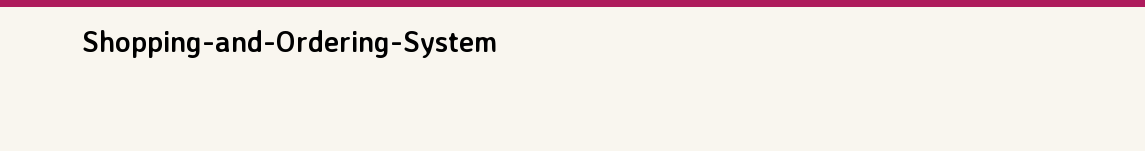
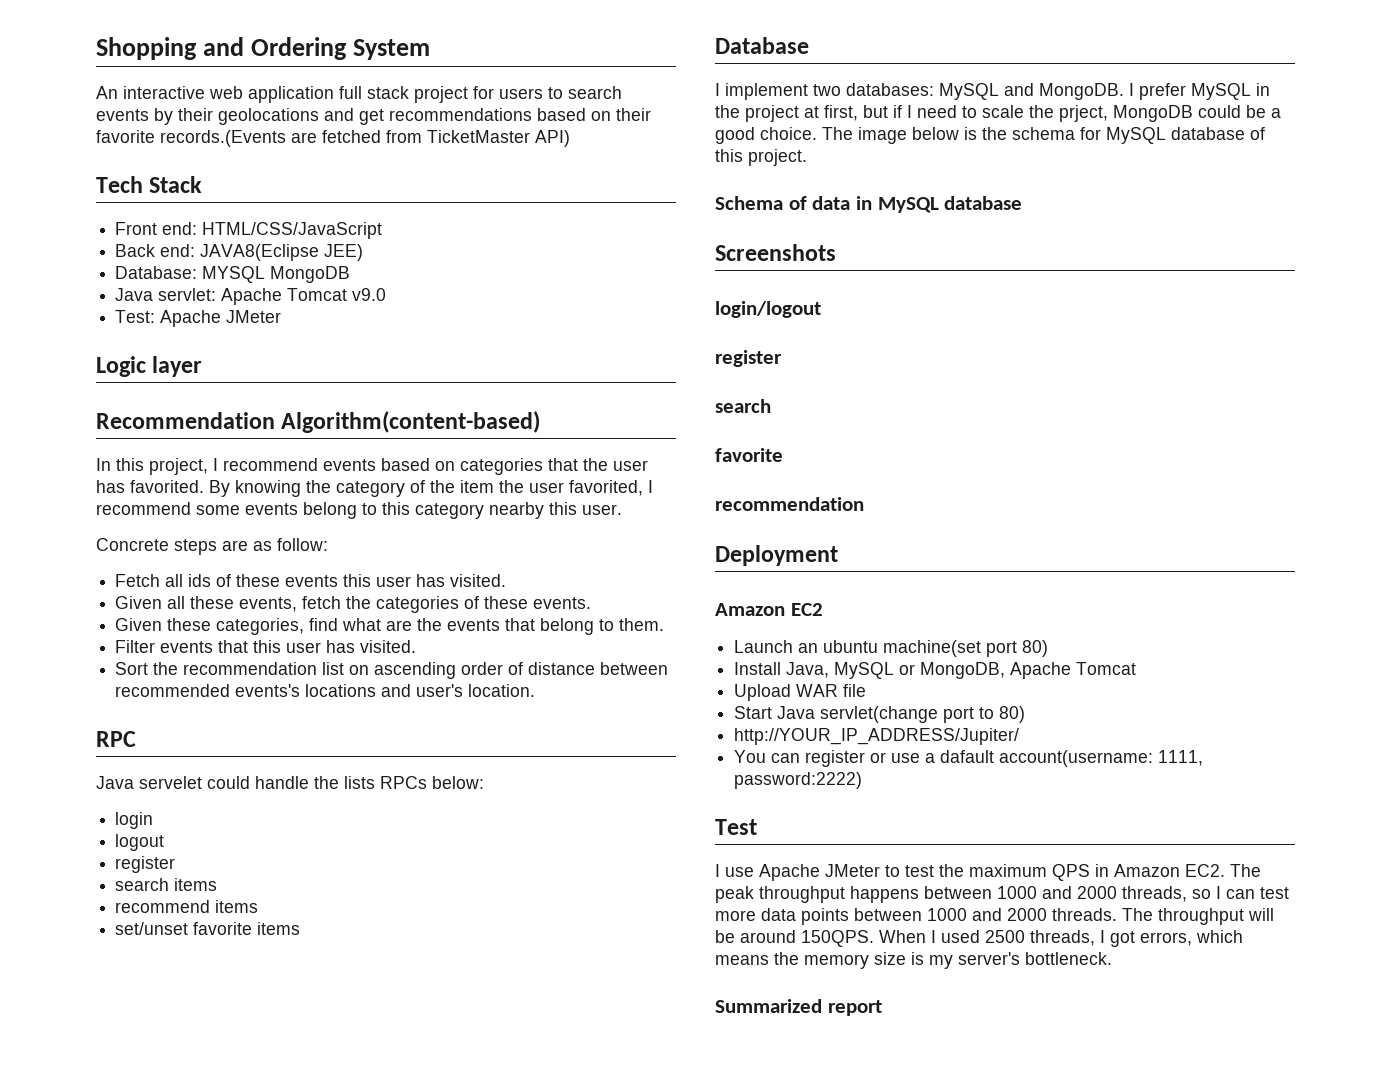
- Shopping-and-Ordering-System
+ Shopping and Ordering System
+ An interactive web application full stack project for users to search events by their geolocations and get recommendations based on their favorite records.(Events are fetched from TicketMaster API)
+ Tech Stack
+ Front end: HTML/CSS/JavaScript
+ Back end: JAVA8(Eclipse JEE)
+ Database: MYSQL MongoDB
+ Java servlet: Apache Tomcat v9.0
+ Test: Apache JMeter
+ Logic layer
+ Recommendation Algorithm(content-based)
+ In this project, I recommend events based on categories that the user has favorited. By knowing the category of the item the user favorited, I recommend some events belong to this category nearby this user.
+ Concrete steps are as follow:
+ Fetch all ids of these events this user has visited.
+ Given all these events, fetch the categories of these events.
+ Given these categories, find what are the events that belong to them.
+ Filter events that this user has visited.
+ Sort the recommendation list on ascending order of distance between recommended events's locations and user's location.
+ RPC
+ Java servelet could handle the lists RPCs below:
+ login
+ logout
+ register
+ search items
+ recommend items
+ set/unset favorite items
+ Database
+ I implement two databases: MySQL and MongoDB. I prefer MySQL in the project at first, but if I need to scale the prject, MongoDB could be a good choice. The image below is the schema for MySQL database of this project.
+ Schema of data in MySQL database
+ Screenshots
+ login/logout
+ register
+ search
+ favorite
+ recommendation
+ Deployment
+ Amazon EC2
+ Launch an ubuntu machine(set port 80)
+ Install Java, MySQL or MongoDB, Apache Tomcat
+ Upload WAR file
+ Start Java servlet(change port to 80)
+ http://YOUR_IP_ADDRESS/Jupiter/
+ You can register or use a dafault account(username: 1111, password:2222)
+ Test
+ I use Apache JMeter to test the maximum QPS in Amazon EC2. The peak throughput happens between 1000 and 2000 threads, so I can test more data points between 1000 and 2000 threads. The throughput will be around 150QPS. When I used 2500 threads, I got errors, which means the memory size is my server's bottleneck.
+ Summarized report

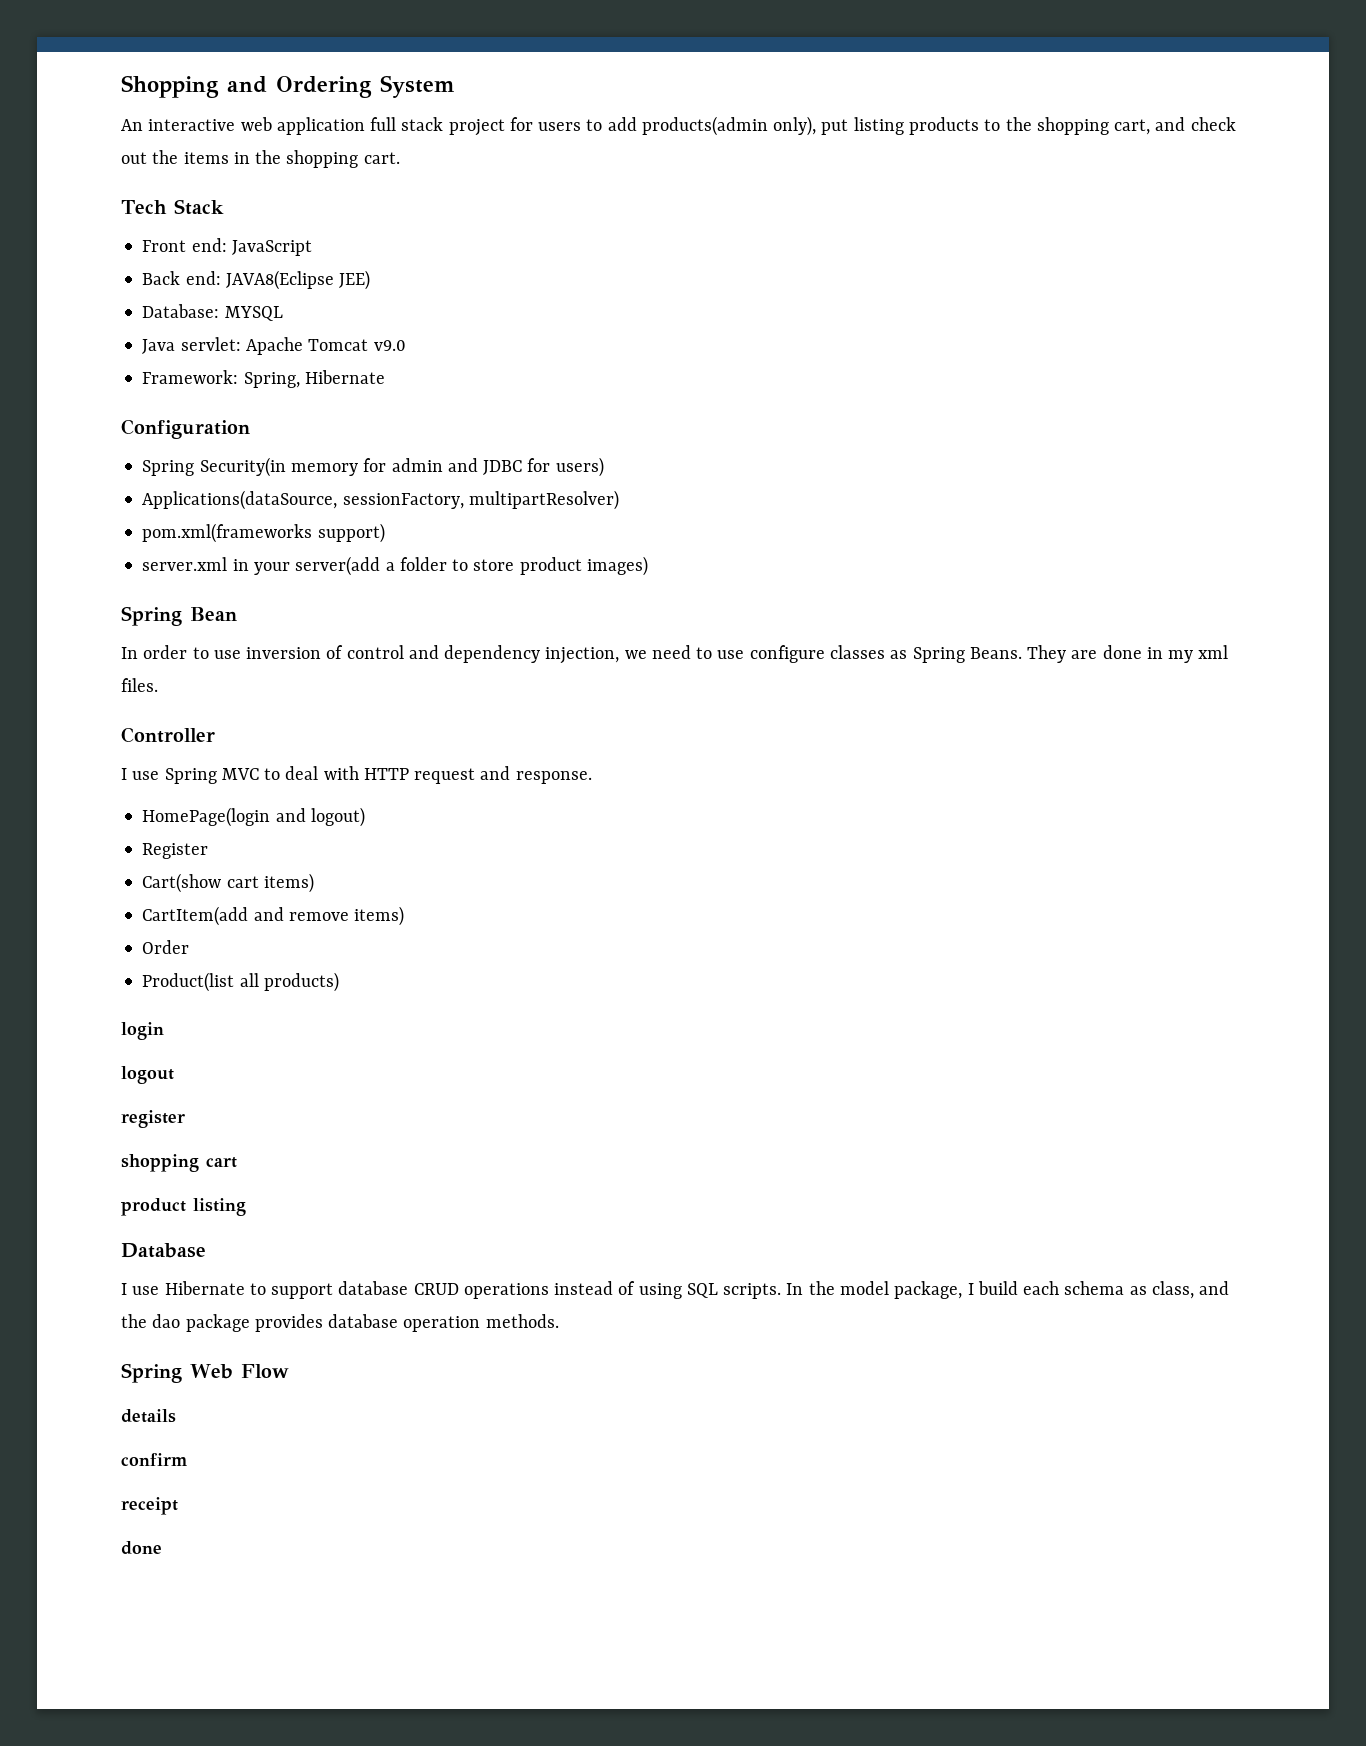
- An interactive web application full stack project for users to search events by their geolocations and get recommendations based on their favorite records.(Events are fetched from TicketMaster API)
+ An interactive web application full stack project for users to add products(admin only), put listing products to the shopping cart, and check out the items in the shopping cart.
- Front end: HTML/CSS/JavaScript
+ Front end: JavaScript
- Database: MYSQL MongoDB
+ Database: MYSQL
- Test: Apache JMeter
- Logic layer
- Recommendation Algorithm(content-based)
- In this project, I recommend events based on categories that the user has favorited. By knowing the category of the item the user favorited, I recommend some events belong to this category nearby this user.
- Concrete steps are as follow:
- Fetch all ids of these events this user has visited.
- Given all these events, fetch the categories of these events.
- Given these categories, find what are the events that belong to them.
- Filter events that this user has visited.
- Sort the recommendation list on ascending order of distance between recommended events's locations and user's location.
- RPC
- Java servelet could handle the lists RPCs below:
+ Framework: Spring, Hibernate
+ Configuration
+ Spring Security(in memory for admin and JDBC for users)
+ Applications(dataSource, sessionFactory, multipartResolver)
+ pom.xml(frameworks support)
+ server.xml in your server(add a folder to store product images)
+ Spring Bean
+ In order to use inversion of control and dependency injection, we need to use configure classes as Spring Beans. They are done in my xml files.
+ Controller
+ I use Spring MVC to deal with HTTP request and response.
+ HomePage(login and logout)
+ Register
+ Cart(show cart items)
+ CartItem(add and remove items)
+ Order
+ Product(list all products)
  login
  logout
  register
- search items
- recommend items
- set/unset favorite items
+ shopping cart
+ product listing
  Database
- I implement two databases: MySQL and MongoDB. I prefer MySQL in the project at first, but if I need to scale the prject, MongoDB could be a good choice. The image below is the schema for MySQL database of this project.
- Schema of data in MySQL database
- Screenshots
- login/logout
- register
- search
- favorite
- recommendation
- Deployment
- Amazon EC2
- Launch an ubuntu machine(set port 80)
- Install Java, MySQL or MongoDB, Apache Tomcat
- Upload WAR file
- Start Java servlet(change port to 80)
- http://YOUR_IP_ADDRESS/Jupiter/
- You can register or use a dafault account(username: 1111, password:2222)
- Test
- I use Apache JMeter to test the maximum QPS in Amazon EC2. The peak throughput happens between 1000 and 2000 threads, so I can test more data points between 1000 and 2000 threads. The throughput will be around 150QPS. When I used 2500 threads, I got errors, which means the memory size is my server's bottleneck.
- Summarized report
+ I use Hibernate to support database CRUD operations instead of using SQL scripts. In the model package, I build each schema as class, and the dao package provides database operation methods.
+ Spring Web Flow
+ details
+ confirm
+ receipt
+ done

